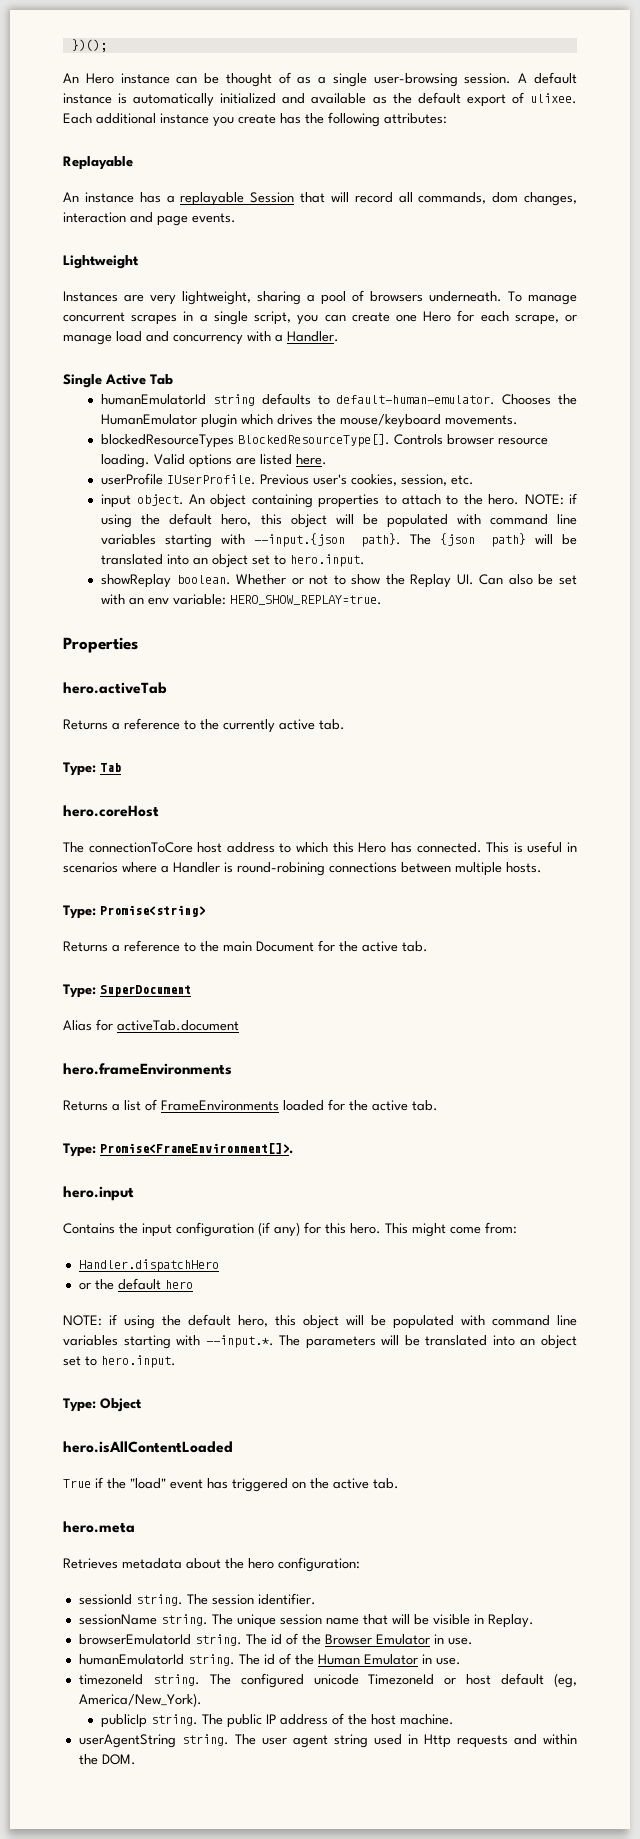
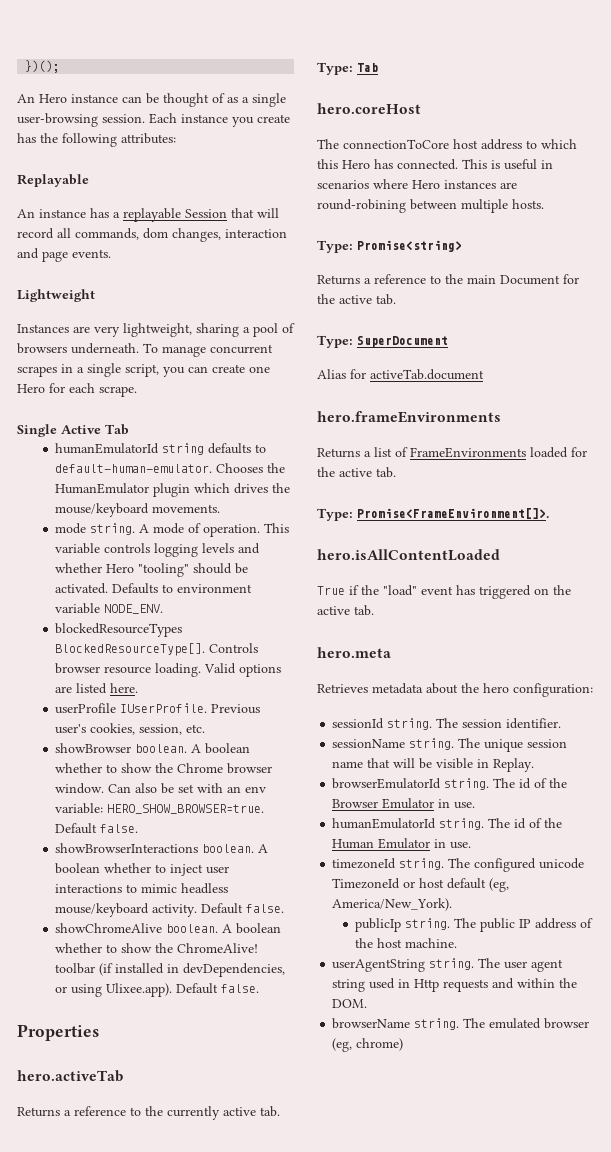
- A default instance is automatically initialized and available as the default export of ulixee. Each additional instance you create has the following attributes:
+ Each instance you create has the following attributes:
- To manage concurrent scrapes in a single script, you can create one Hero for each scrape, or manage load and concurrency with a Handler.
+ To manage concurrent scrapes in a single script, you can create one Hero for each scrape.
+ mode string. A mode of operation. This variable controls logging levels and whether Hero "tooling" should be activated. Defaults to environment variable NODE_ENV.
- input object. An object containing properties to attach to the hero. NOTE: if using the default hero, this object will be populated with command line variables starting with --input.{json path}. The {json path} will be translated into an object set to hero.input.
- showReplay boolean. Whether or not to show the Replay UI. Can also be set with an env variable: HERO_SHOW_REPLAY=true.
+ showBrowser boolean. A boolean whether to show the Chrome browser window. Can also be set with an env variable: HERO_SHOW_BROWSER=true. Default false.
+ showBrowserInteractions boolean. A boolean whether to inject user interactions to mimic headless mouse/keyboard activity. Default false.
+ showChromeAlive boolean. A boolean whether to show the ChromeAlive! toolbar (if installed in devDependencies, or using Ulixee.app). Default false.
- This is useful in scenarios where a Handler is round-robining connections between multiple hosts.
+ This is useful in scenarios where Hero instances are round-robining between multiple hosts.
- hero.input
- Contains the input configuration (if any) for this hero. This might come from:
- Handler.dispatchHero
- or the default hero
- NOTE: if using the default hero, this object will be populated with command line variables starting with --input.*. The parameters will be translated into an object set to hero.input.
- Type: Object
+ browserName string. The emulated browser (eg, chrome)

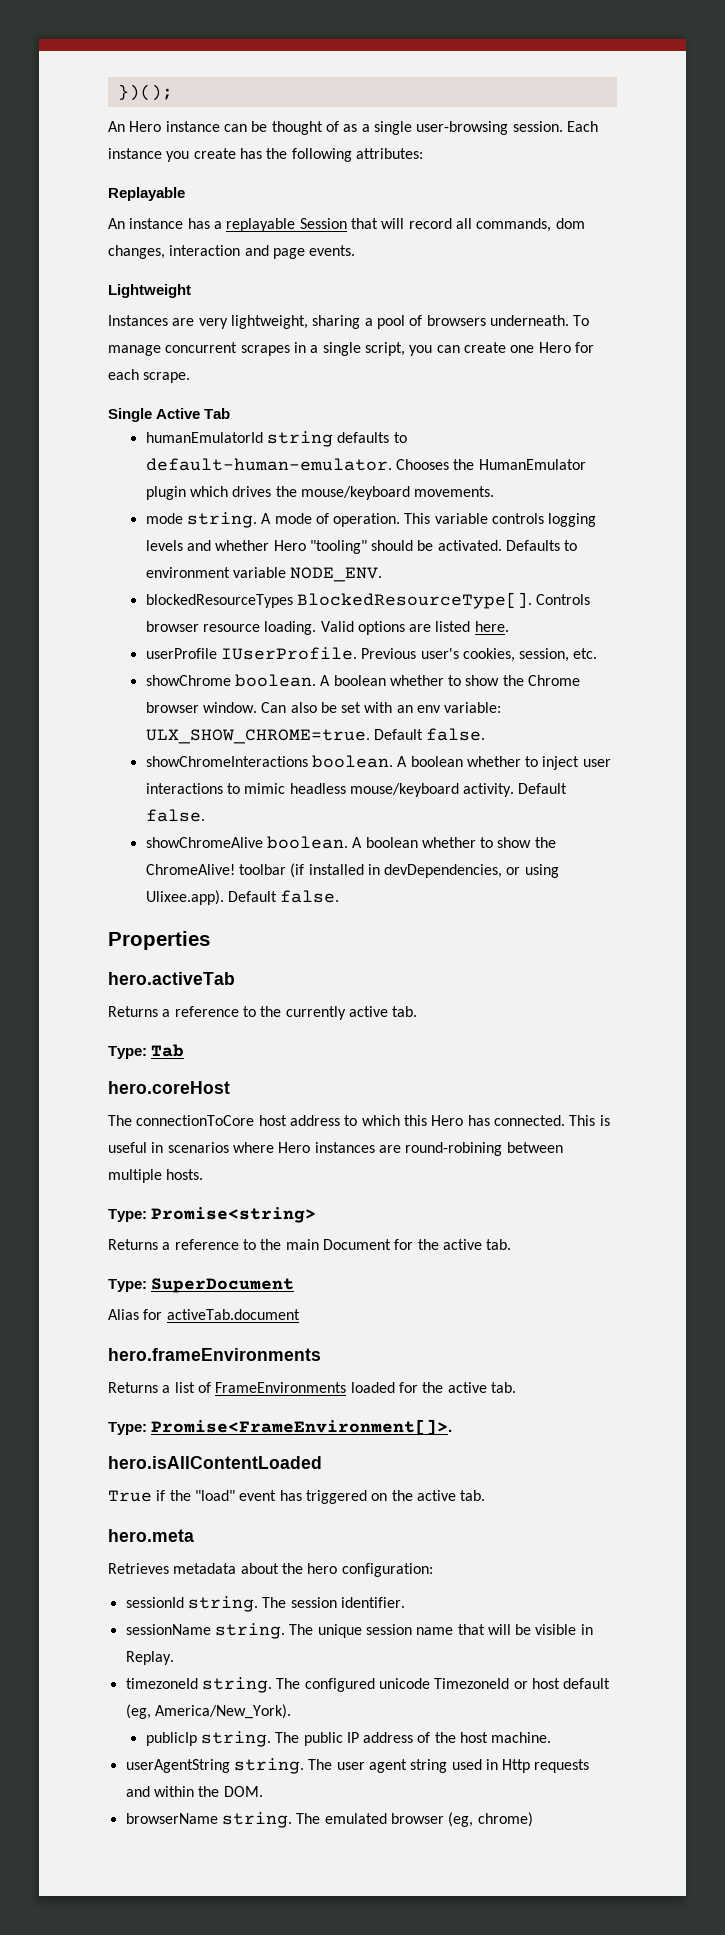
- showBrowser boolean.
+ showChrome boolean.
- Can also be set with an env variable: HERO_SHOW_BROWSER=true. Default false.
- showBrowserInteractions boolean.
+ Can also be set with an env variable: ULX_SHOW_CHROME=true. Default false.
+ showChromeInteractions boolean.
- browserEmulatorId string. The id of the Browser Emulator in use.
- humanEmulatorId string. The id of the Human Emulator in use.

